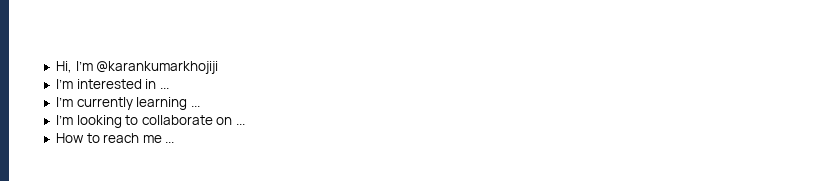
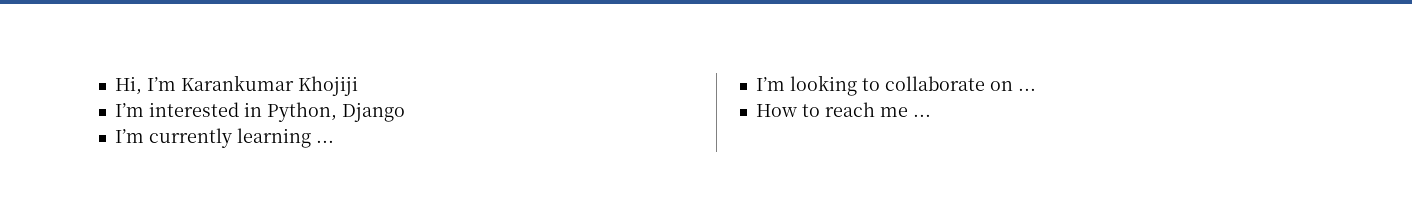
- Hi, I’m @karankumarkhojiji
+ Hi, I’m Karankumar Khojiji
- I’m interested in ...
+ I’m interested in Python, Django

